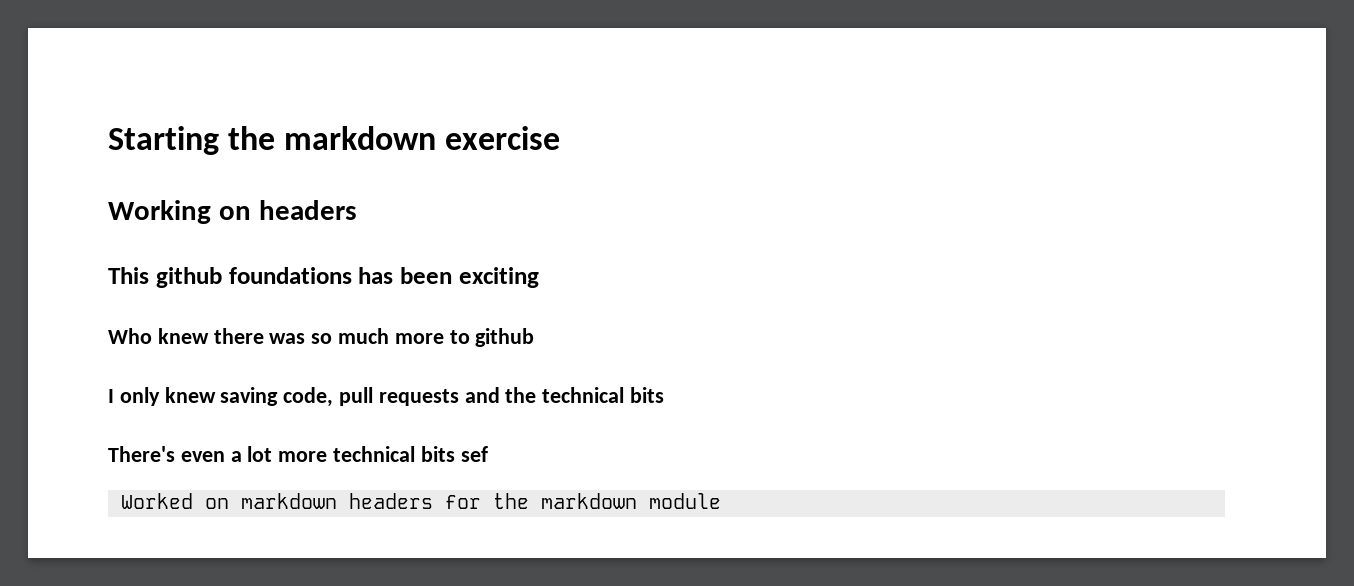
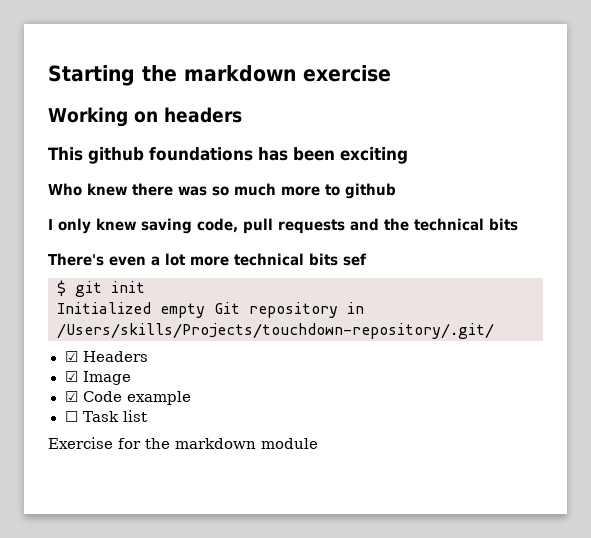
- Worked on markdown headers for the markdown module
+ $ git init
+ Initialized empty Git repository in /Users/skills/Projects/touchdown-repository/.git/
+ ☑ Headers
+ ☑ Image
+ ☑ Code example
+ ☐ Task list
+ Exercise for the markdown module

